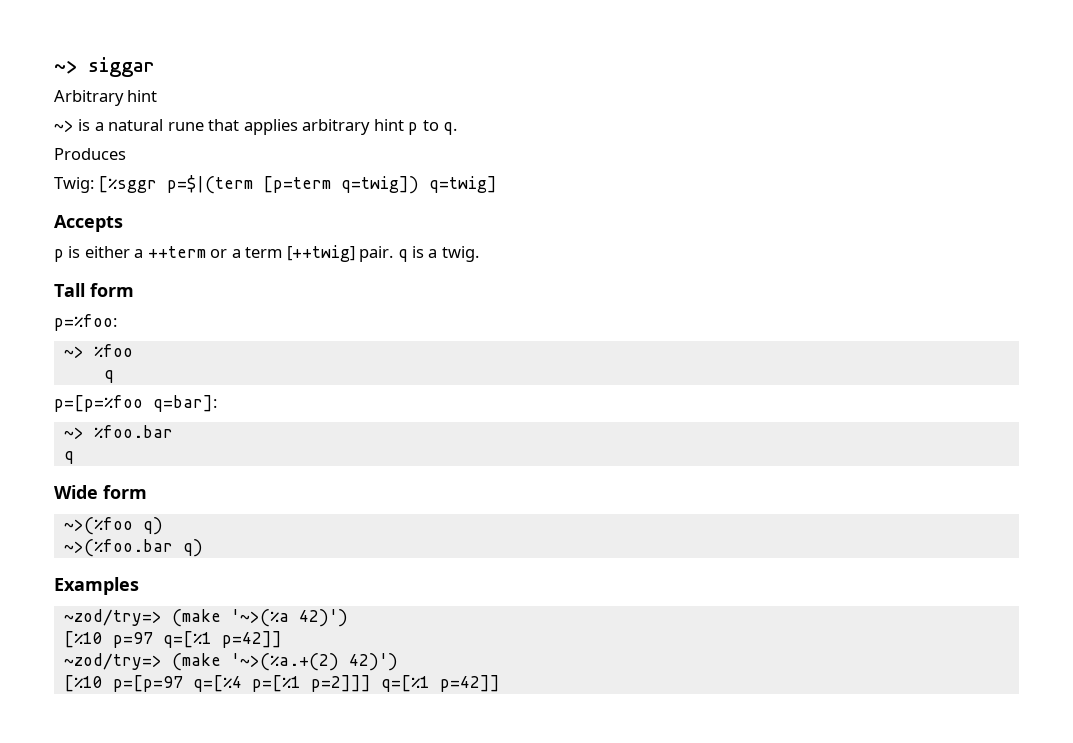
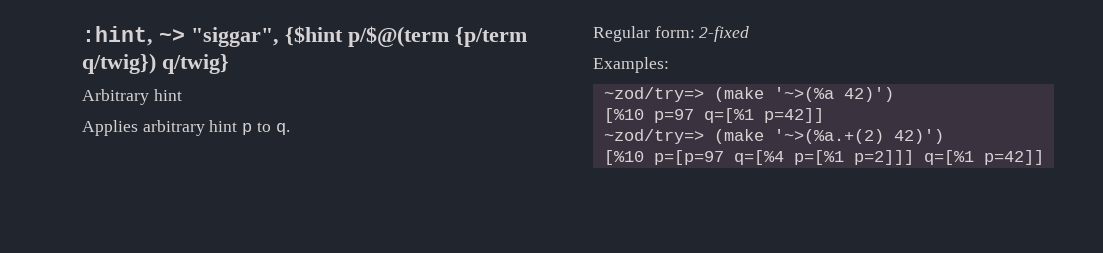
- ~> siggar
+ :hint, ~> "siggar", {$hint p/$@(term {p/term q/twig}) q/twig}
  Arbitrary hint
- ~> is a natural rune that applies arbitrary hint p to q.
+ Applies arbitrary hint p to q.
- Produces
- Twig: [%sggr p=$|(term [p=term q=twig]) q=twig]
- Accepts
- p is either a ++term or a term [++twig] pair. q is a twig.
- Tall form
- p=%foo:
- ~> %foo
- q
- p=[p=%foo q=bar]:
- ~> %foo.bar
- q
- Wide form
- ~>(%foo q)
- ~>(%foo.bar q)
- Examples
+ Regular form: 2-fixed
+ Examples:

